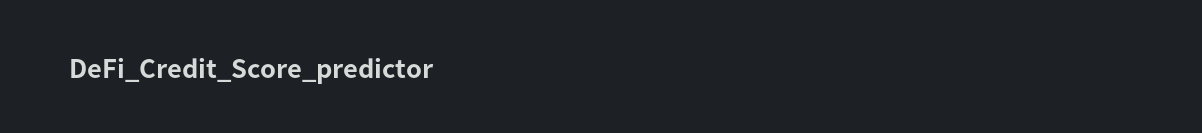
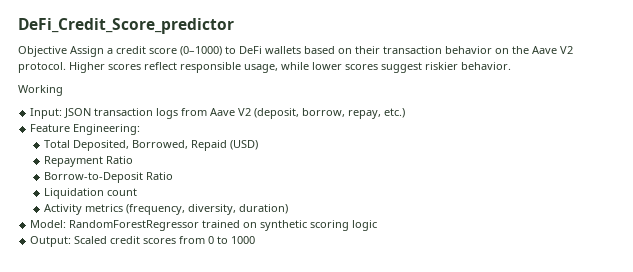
+ Objective Assign a credit score (0–1000) to DeFi wallets based on their transaction behavior on the Aave V2 protocol. Higher scores reflect responsible usage, while lower scores suggest riskier behavior.
+ Working
+ Input: JSON transaction logs from Aave V2 (deposit, borrow, repay, etc.)
+ Feature Engineering:
+ Total Deposited, Borrowed, Repaid (USD)
+ Repayment Ratio
+ Borrow-to-Deposit Ratio
+ Liquidation count
+ Activity metrics (frequency, diversity, duration)
+ Model: RandomForestRegressor trained on synthetic scoring logic
+ Output: Scaled credit scores from 0 to 1000

